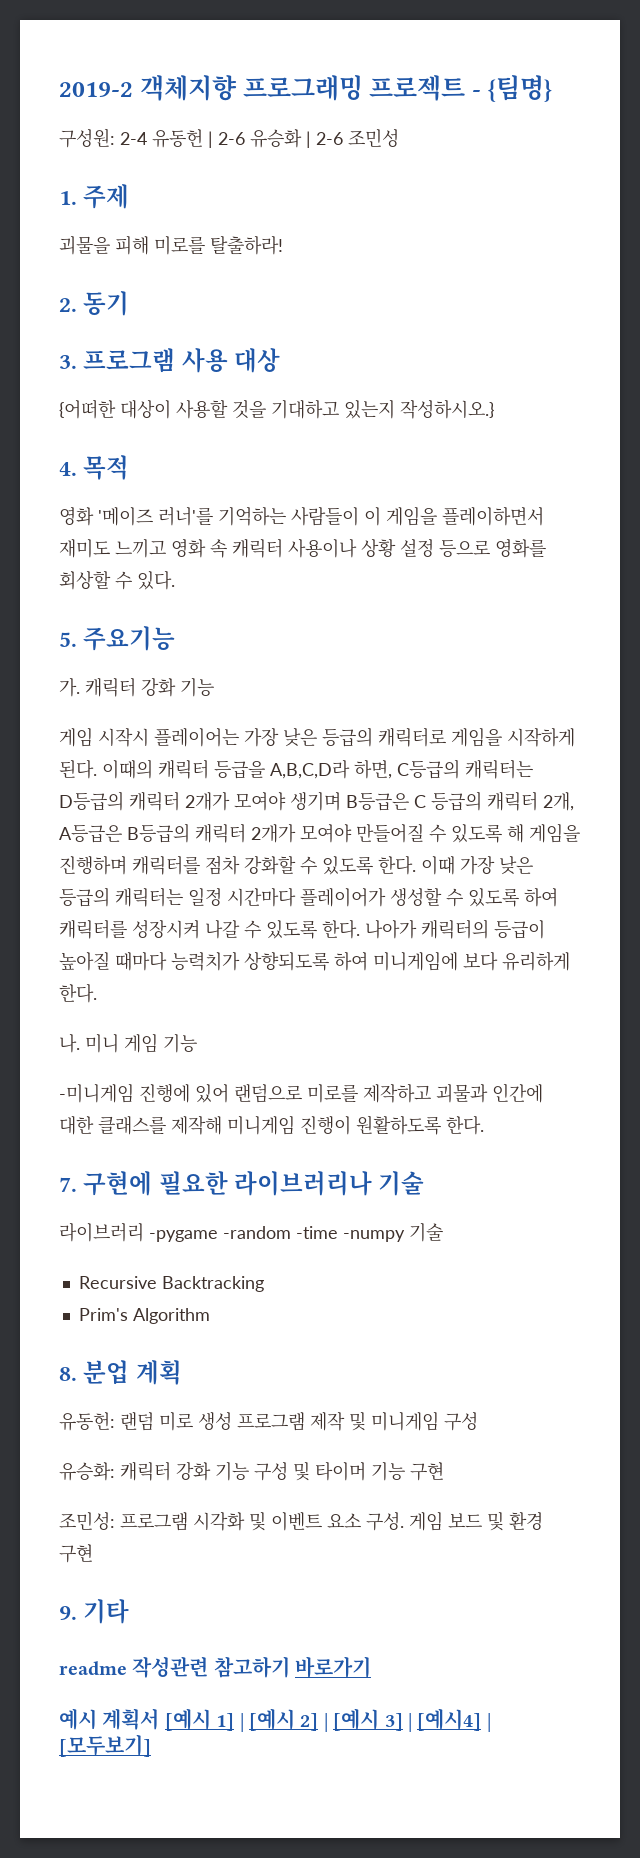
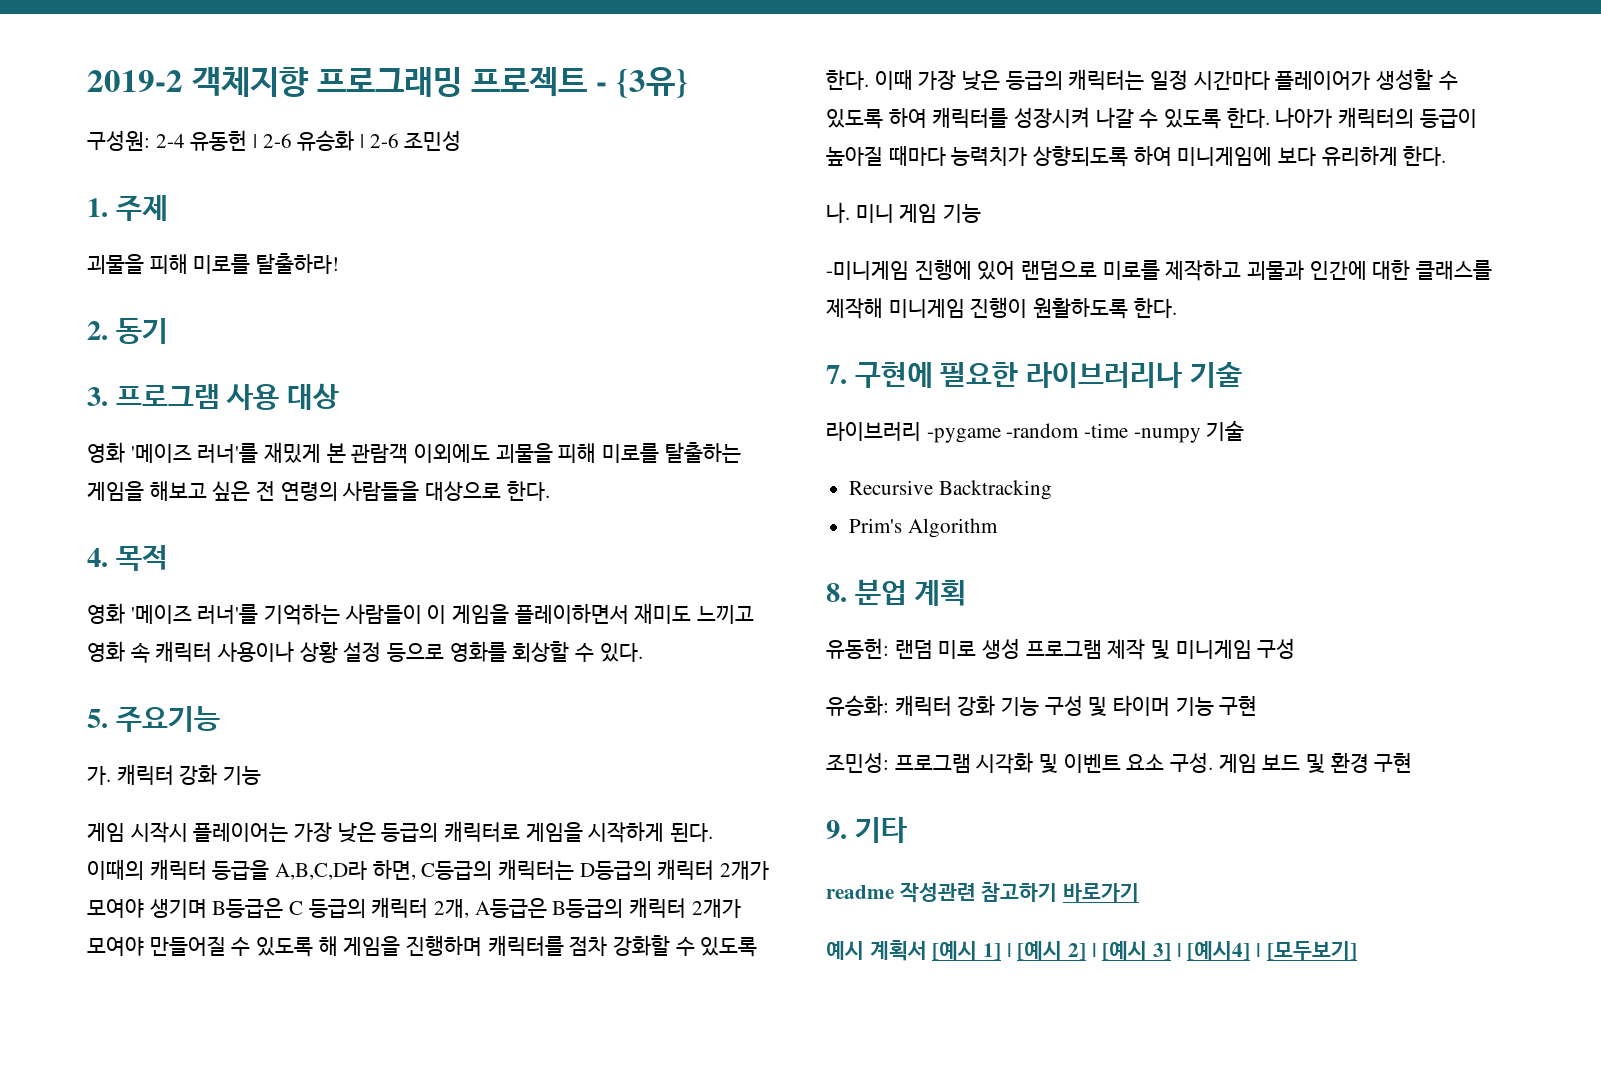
- 2019-2 객체지향 프로그래밍 프로젝트 - {팀명}
+ 2019-2 객체지향 프로그래밍 프로젝트 - {3유}
- {어떠한 대상이 사용할 것을 기대하고 있는지 작성하시오.}
+ 영화 '메이즈 러너'를 재밌게 본 관람객 이외에도 괴물을 피해 미로를 탈출하는 게임을 해보고 싶은 전 연령의 사람들을 대상으로 한다.

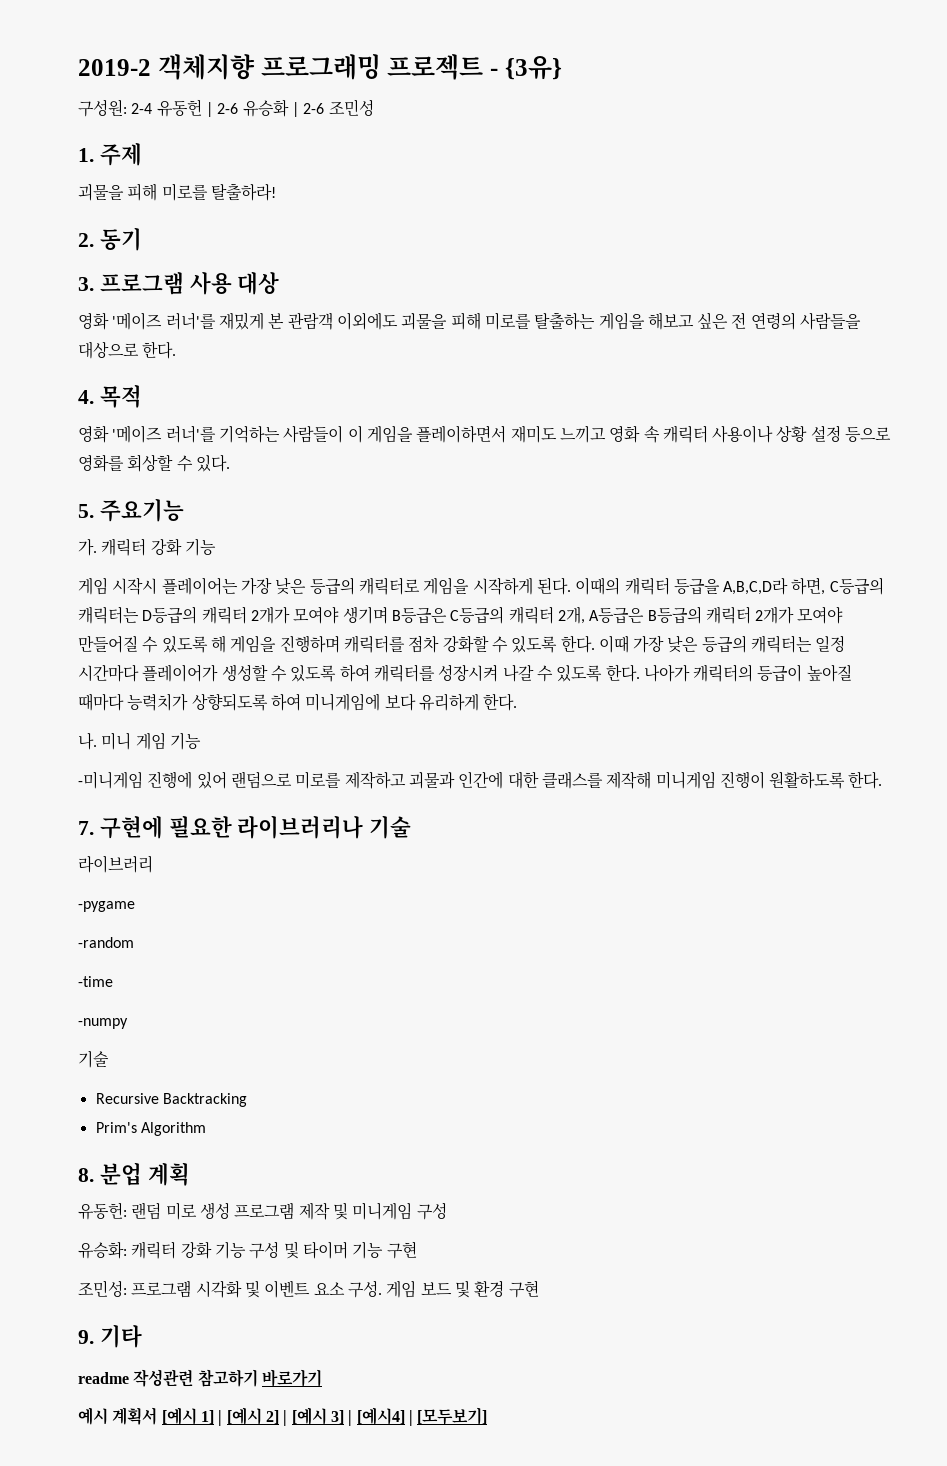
- 이때의 캐릭터 등급을 A,B,C,D라 하면, C등급의 캐릭터는 D등급의 캐릭터 2개가 모여야 생기며 B등급은 C 등급의 캐릭터 2개, A등급은 B등급의 캐릭터 2개가 모여야 만들어질 수 있도록 해 게임을 진행하며 캐릭터를 점차 강화할 수 있도록 한다.
+ 이때의 캐릭터 등급을 A,B,C,D라 하면, C등급의 캐릭터는 D등급의 캐릭터 2개가 모여야 생기며 B등급은 C등급의 캐릭터 2개, A등급은 B등급의 캐릭터 2개가 모여야 만들어질 수 있도록 해 게임을 진행하며 캐릭터를 점차 강화할 수 있도록 한다.
- 라이브러리 -pygame -random -time -numpy 기술
+ 라이브러리
+ -pygame
+ -random
+ -time
+ -numpy
+ 기술

